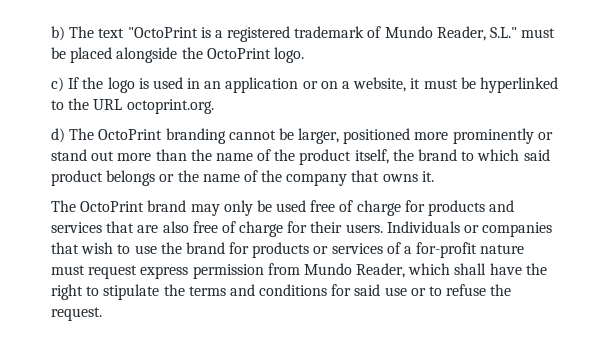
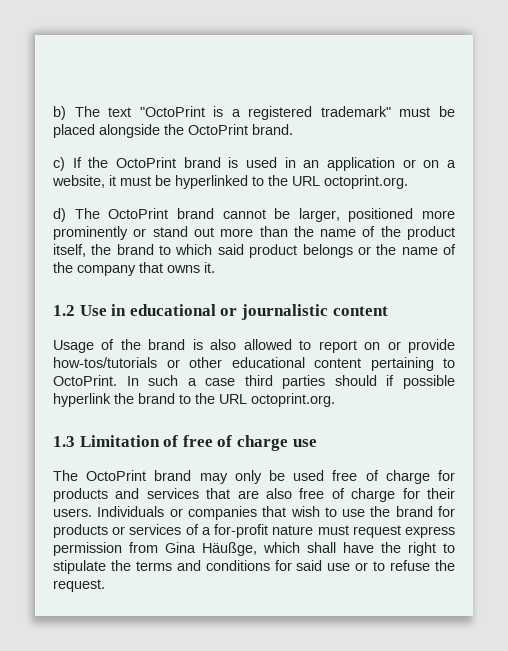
- b) The text "OctoPrint is a registered trademark of Mundo Reader, S.L." must be placed alongside the OctoPrint logo.
+ b) The text "OctoPrint is a registered trademark" must be placed alongside the OctoPrint brand.
- c) If the logo is used in an application or on a website, it must be hyperlinked to the URL octoprint.org.
+ c) If the OctoPrint brand is used in an application or on a website, it must be hyperlinked to the URL octoprint.org.
- d) The OctoPrint branding cannot be larger, positioned more prominently or stand out more than the name of the product itself, the brand to which said product belongs or the name of the company that owns it.
+ d) The OctoPrint brand cannot be larger, positioned more prominently or stand out more than the name of the product itself, the brand to which said product belongs or the name of the company that owns it.
+ 1.2 Use in educational or journalistic content
+ Usage of the brand is also allowed to report on or provide how-tos/tutorials or other educational content pertaining to OctoPrint. In such a case third parties should if possible hyperlink the brand to the URL octoprint.org.
+ 1.3 Limitation of free of charge use
- Individuals or companies that wish to use the brand for products or services of a for-profit nature must request express permission from Mundo Reader, which shall have the right to stipulate the terms and conditions for said use or to refuse the request.
+ Individuals or companies that wish to use the brand for products or services of a for-profit nature must request express permission from Gina Häußge, which shall have the right to stipulate the terms and conditions for said use or to refuse the request.

